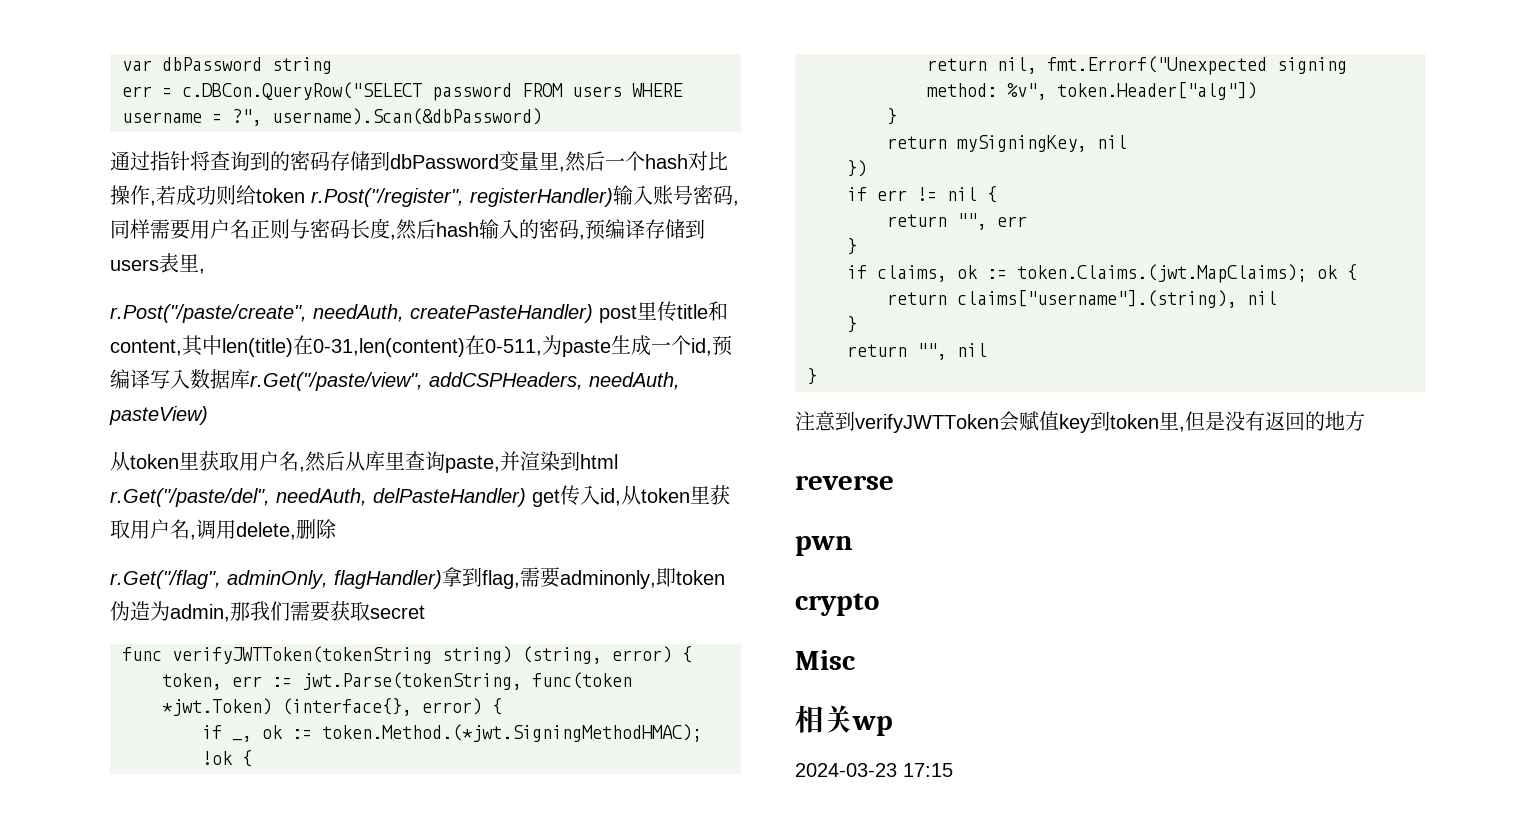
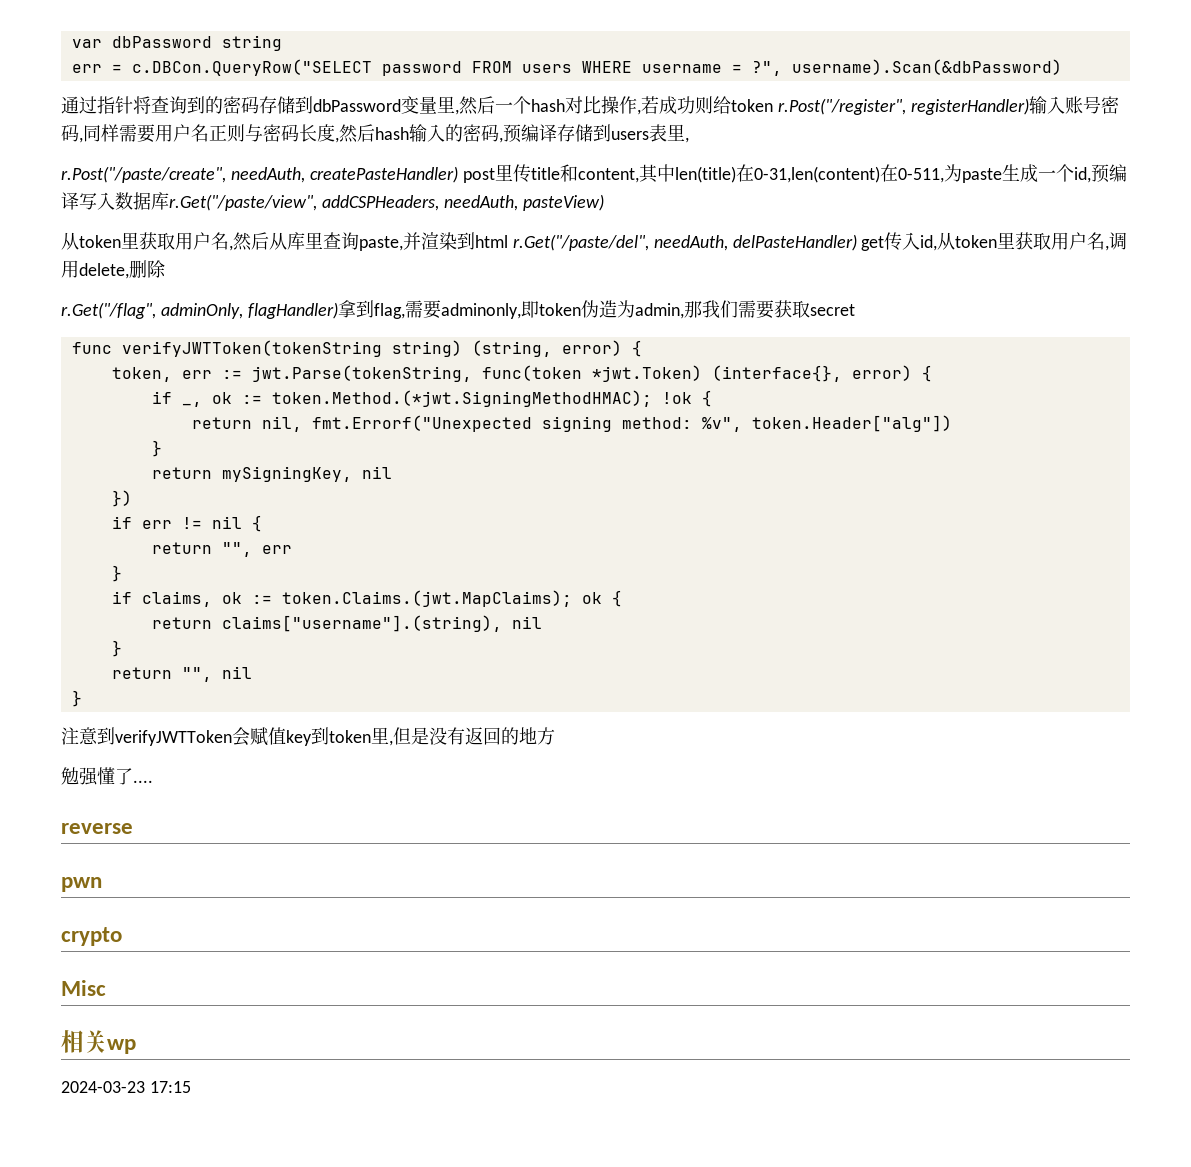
+ 勉强懂了....

